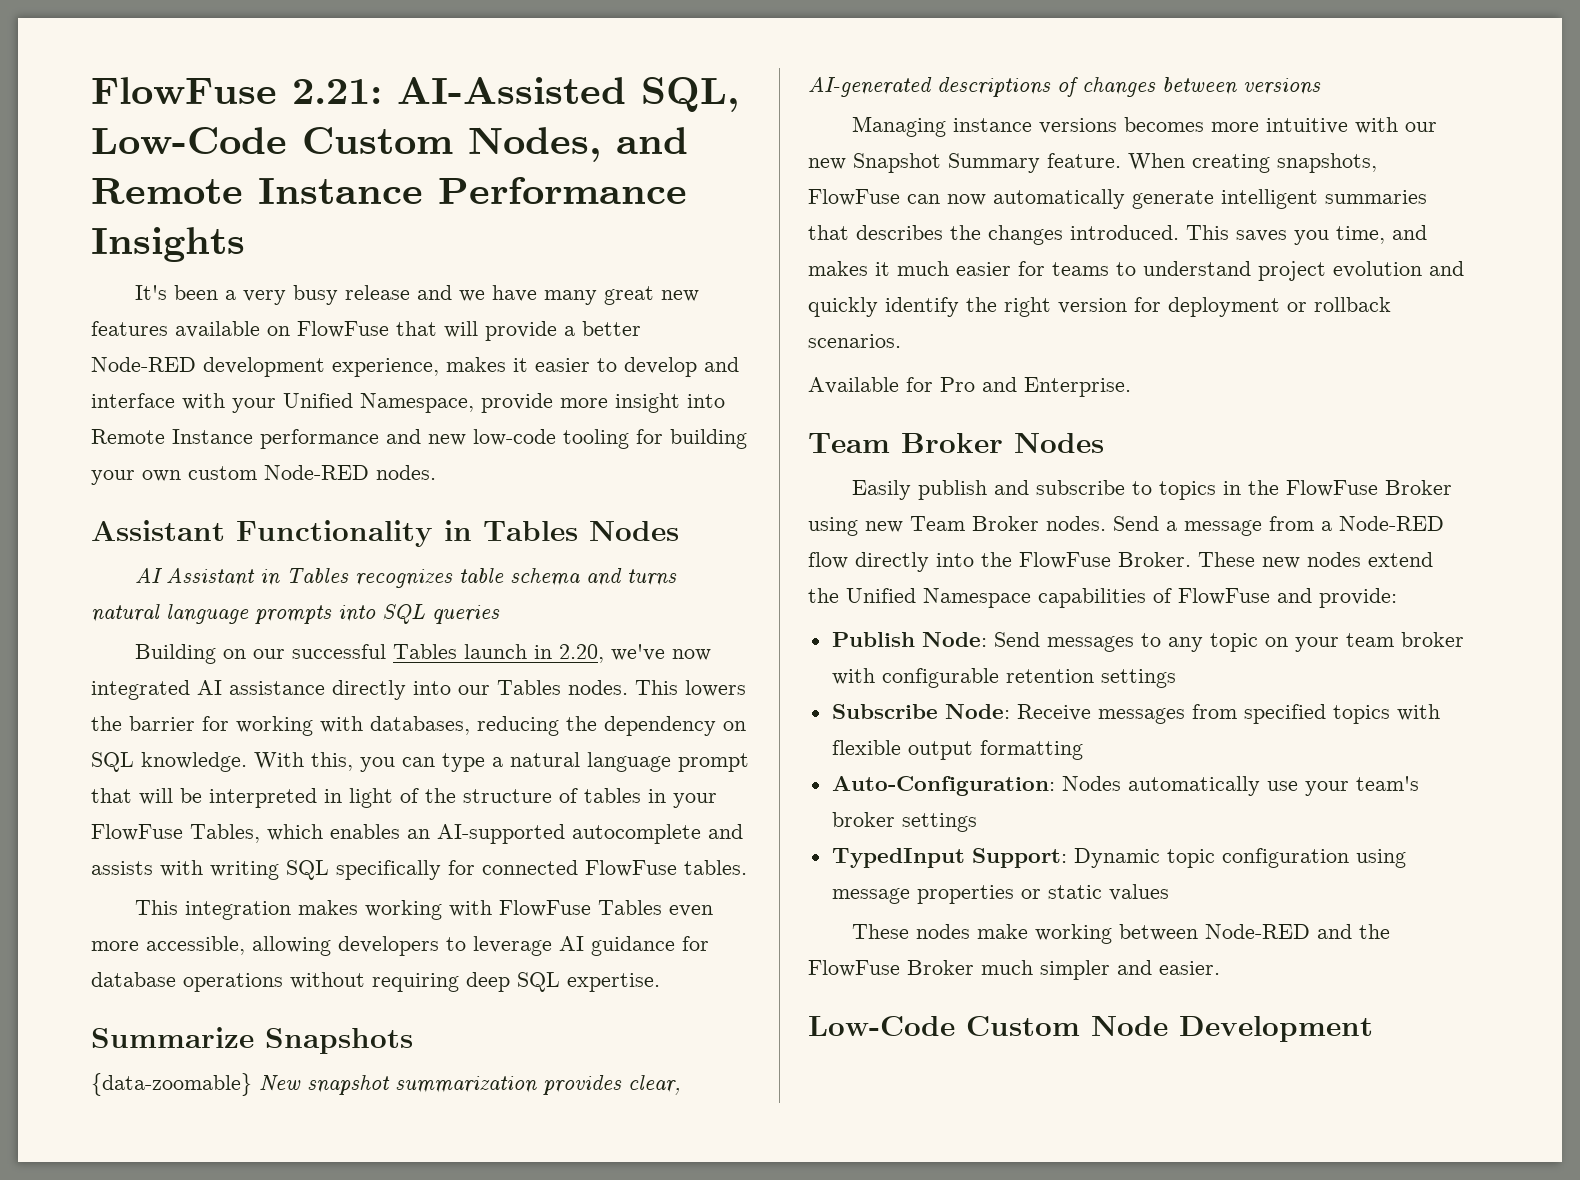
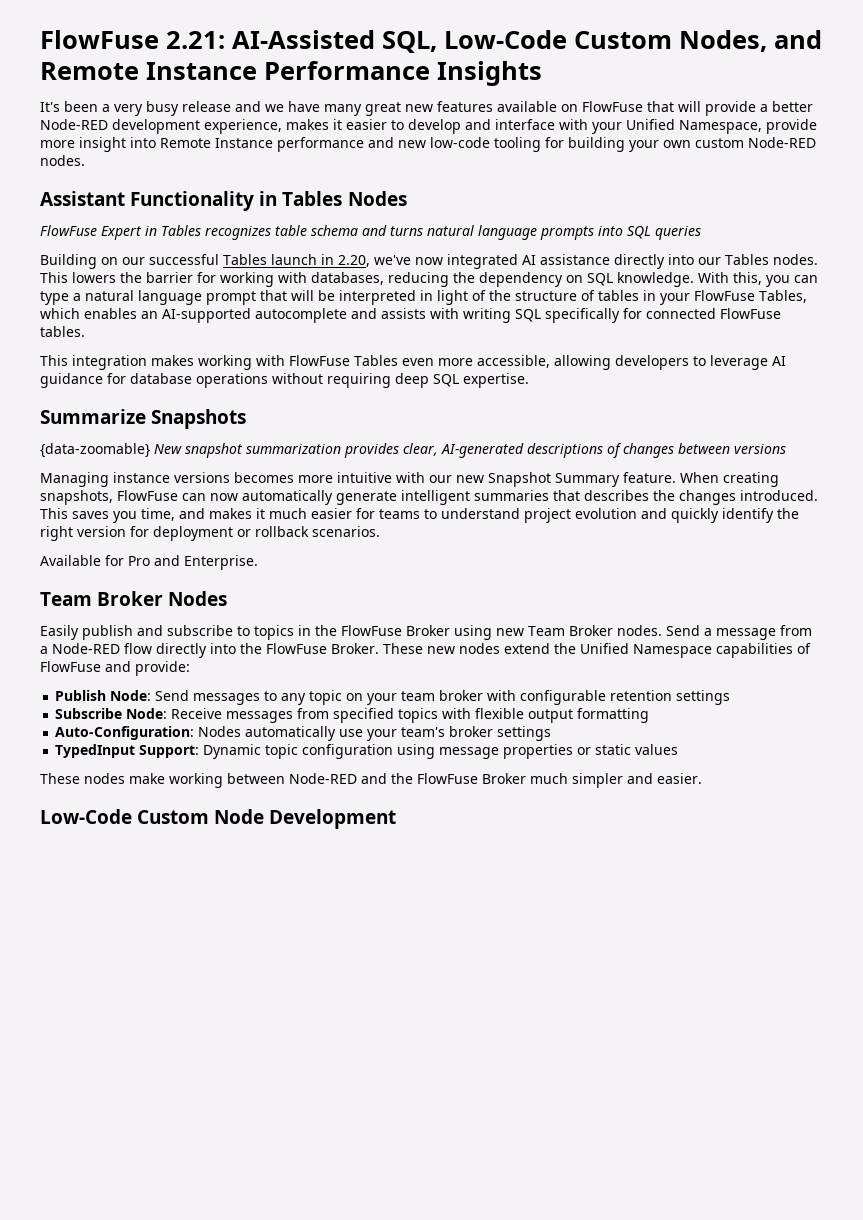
- AI Assistant in Tables recognizes table schema and turns natural language prompts into SQL queries
+ FlowFuse Expert in Tables recognizes table schema and turns natural language prompts into SQL queries

